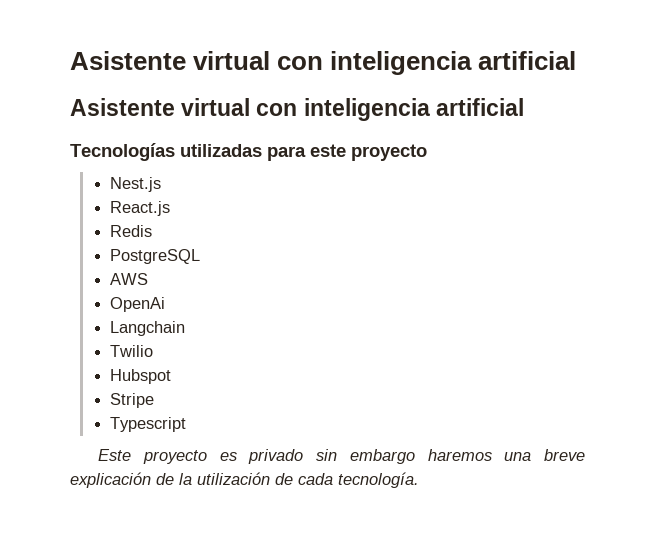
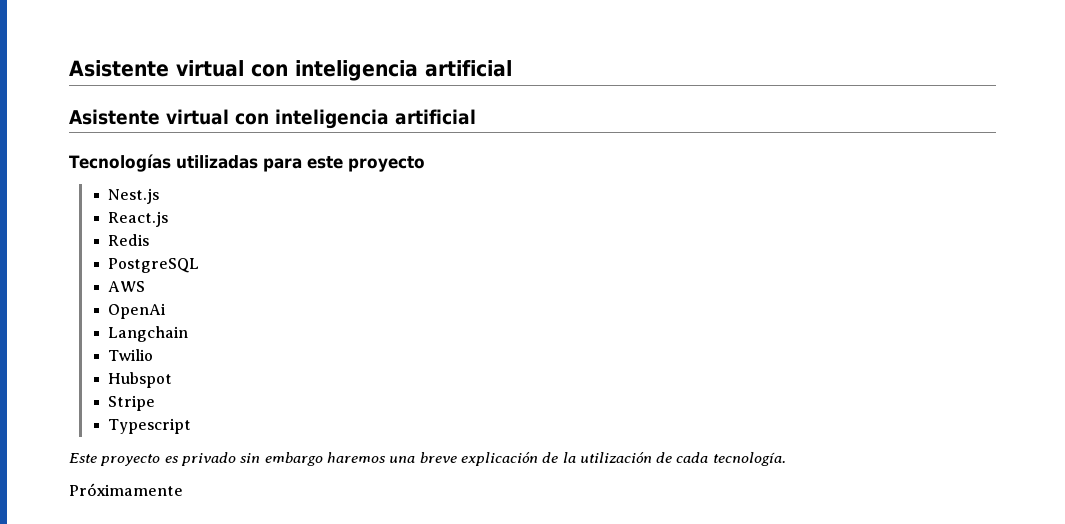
+ Próximamente

